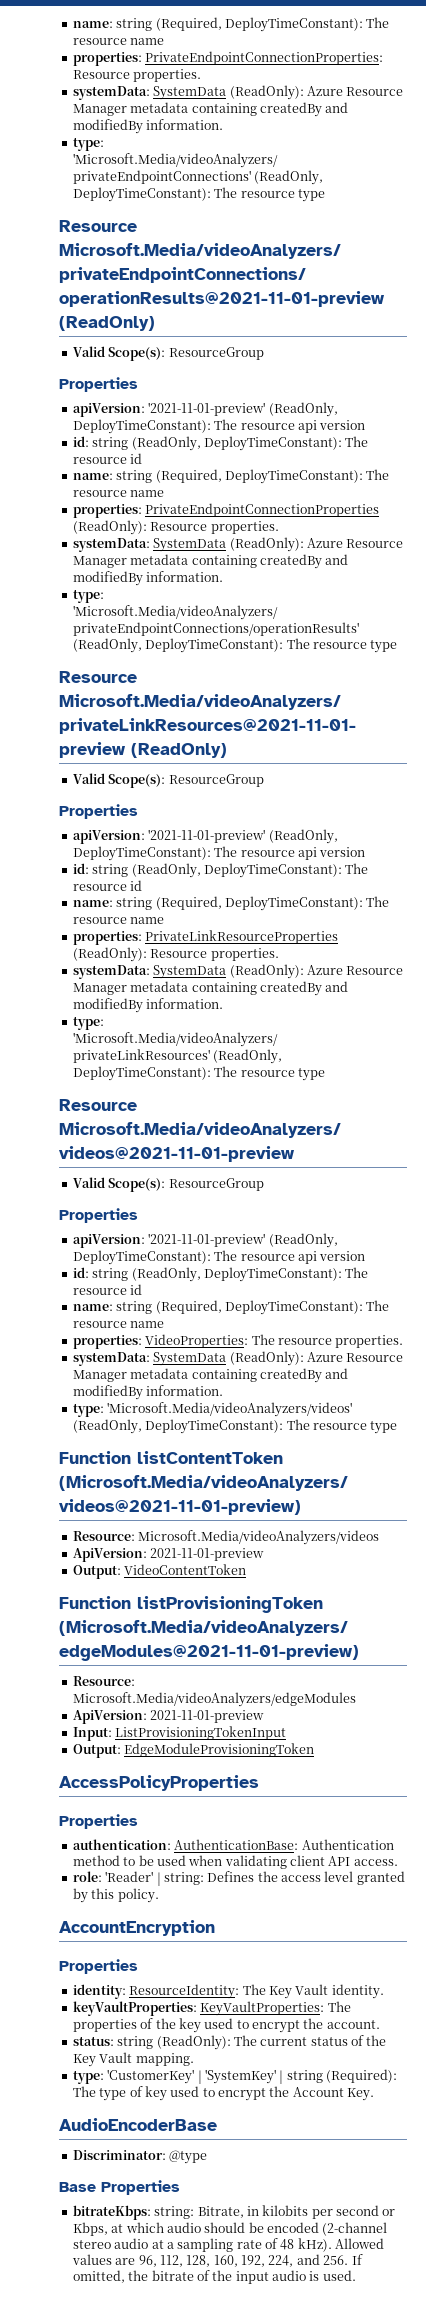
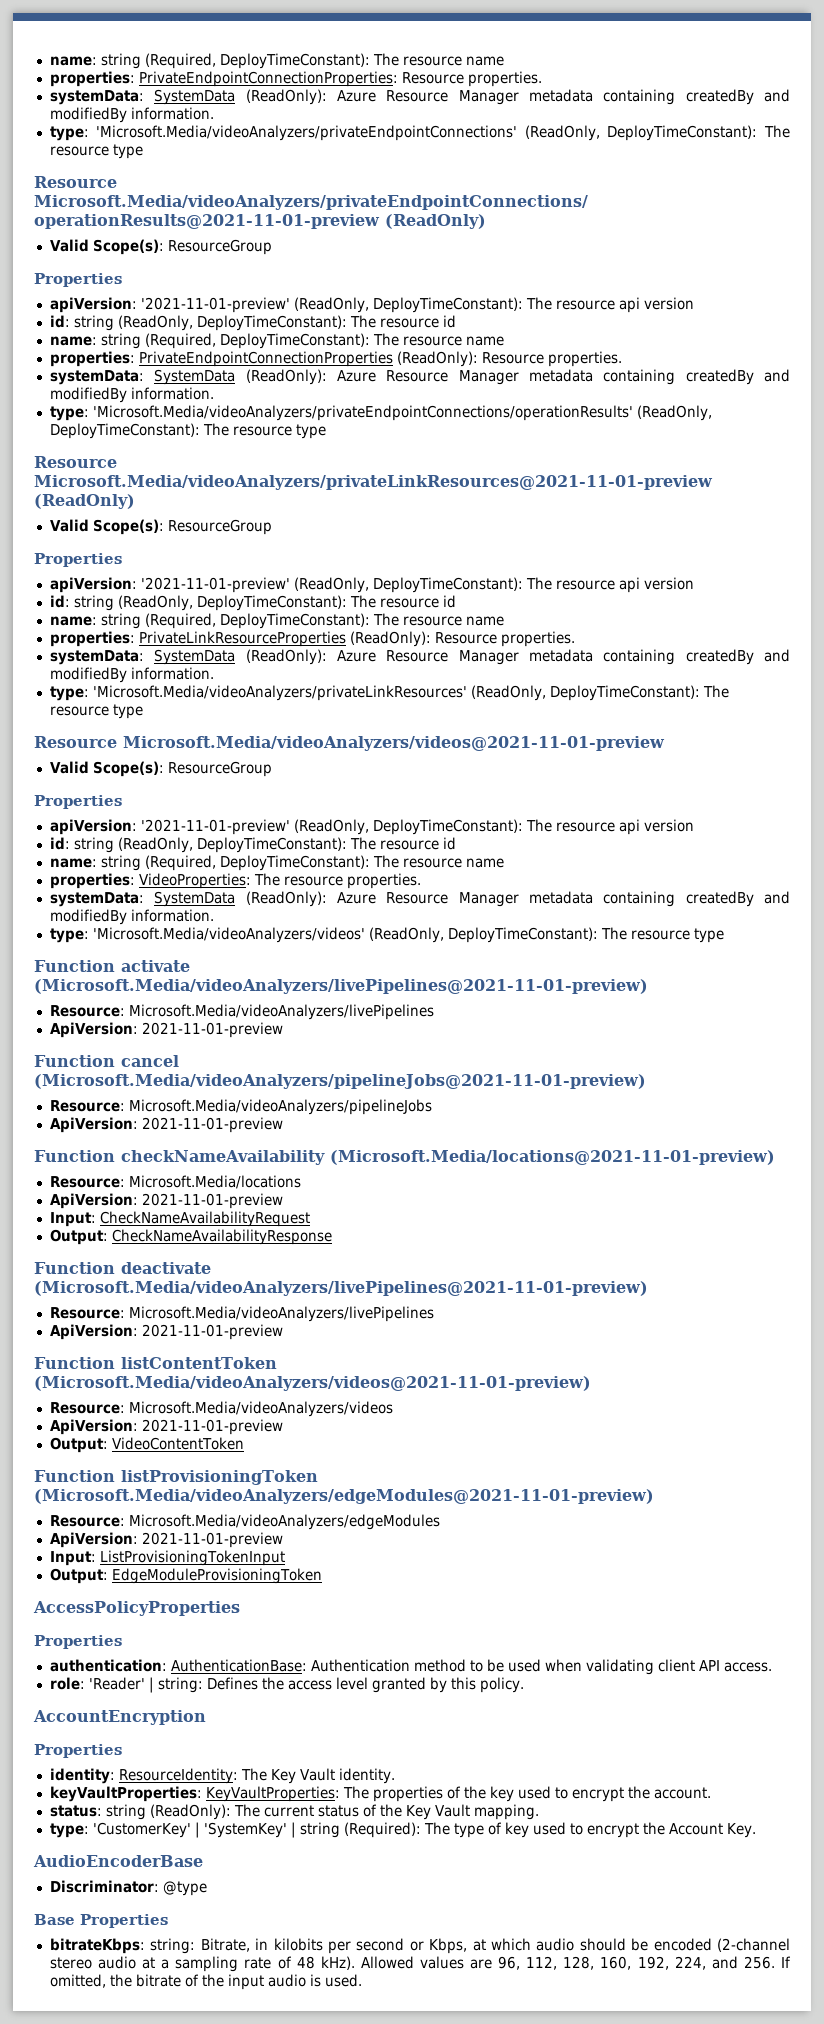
+ Function activate (Microsoft.Media/videoAnalyzers/livePipelines@2021-11-01-preview)
+ Resource: Microsoft.Media/videoAnalyzers/livePipelines
+ ApiVersion: 2021-11-01-preview
+ Function cancel (Microsoft.Media/videoAnalyzers/pipelineJobs@2021-11-01-preview)
+ Resource: Microsoft.Media/videoAnalyzers/pipelineJobs
+ ApiVersion: 2021-11-01-preview
+ Function checkNameAvailability (Microsoft.Media/locations@2021-11-01-preview)
+ Resource: Microsoft.Media/locations
+ ApiVersion: 2021-11-01-preview
+ Input: CheckNameAvailabilityRequest
+ Output: CheckNameAvailabilityResponse
+ Function deactivate (Microsoft.Media/videoAnalyzers/livePipelines@2021-11-01-preview)
+ Resource: Microsoft.Media/videoAnalyzers/livePipelines
+ ApiVersion: 2021-11-01-preview

